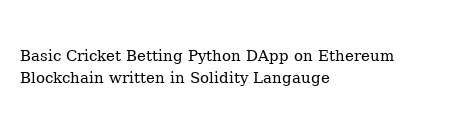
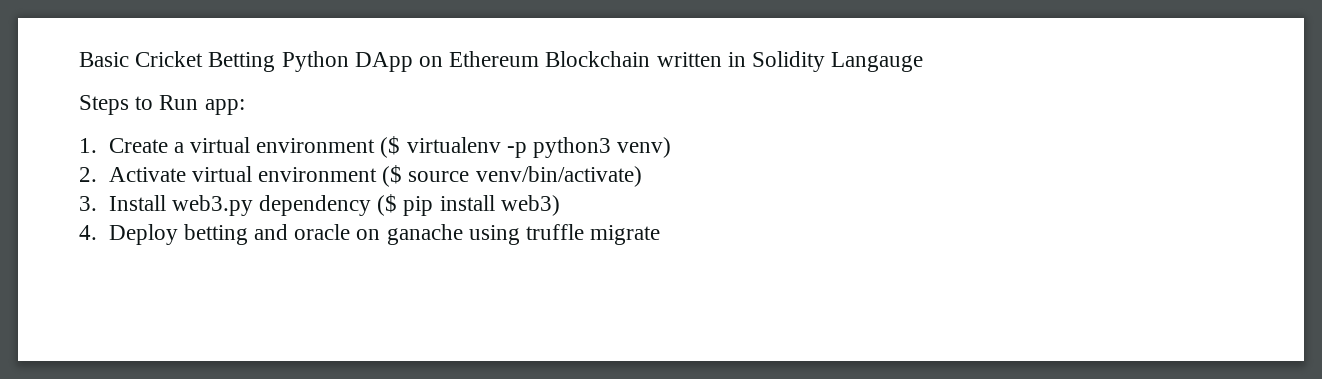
+ Steps to Run app:
+ 1. Create a virtual environment ($ virtualenv -p python3 venv)
+ 2. Activate virtual environment ($ source venv/bin/activate)
+ 3. Install web3.py dependency ($ pip install web3)
+ 4. Deploy betting and oracle on ganache using truffle migrate

